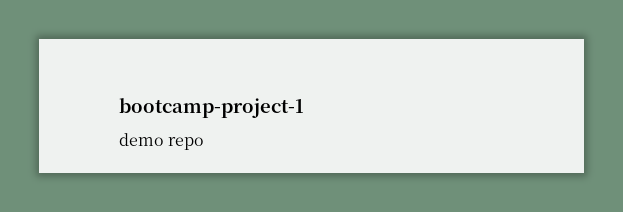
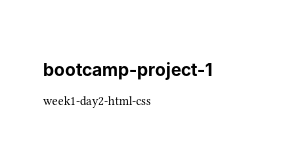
- demo repo
+ week1-day2-html-css

